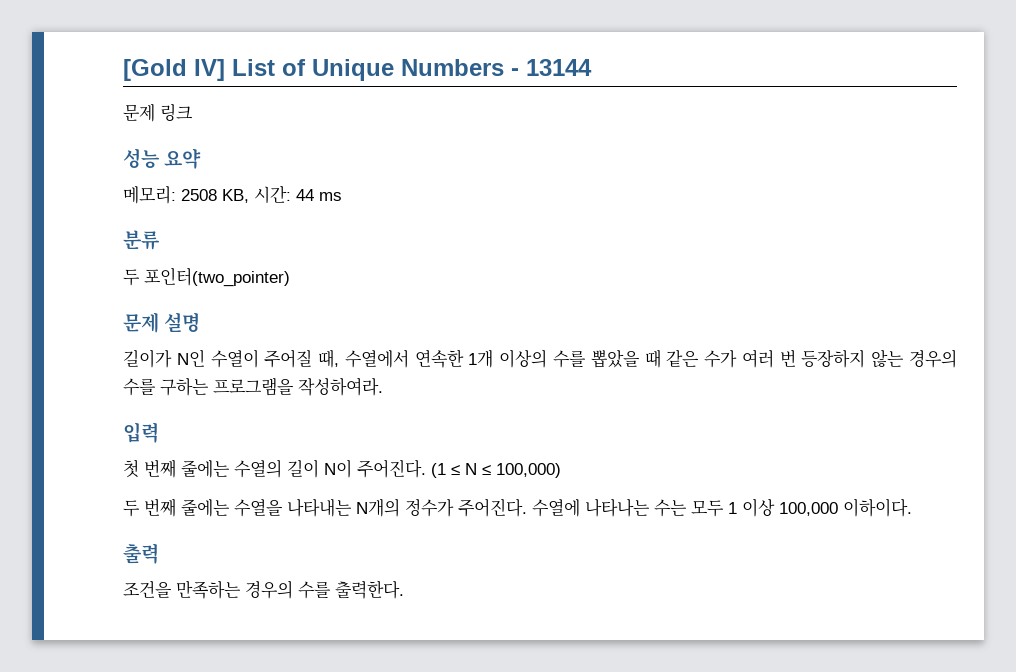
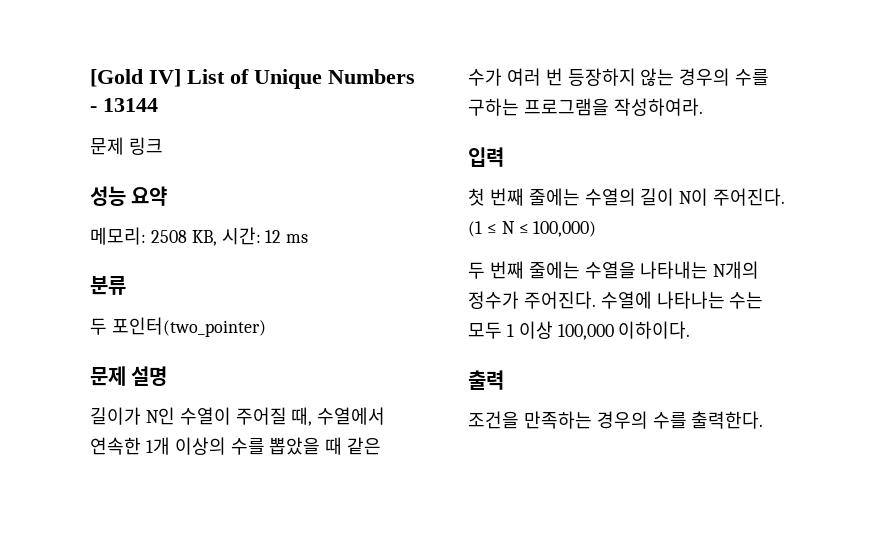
- 메모리: 2508 KB, 시간: 44 ms
+ 메모리: 2508 KB, 시간: 12 ms

